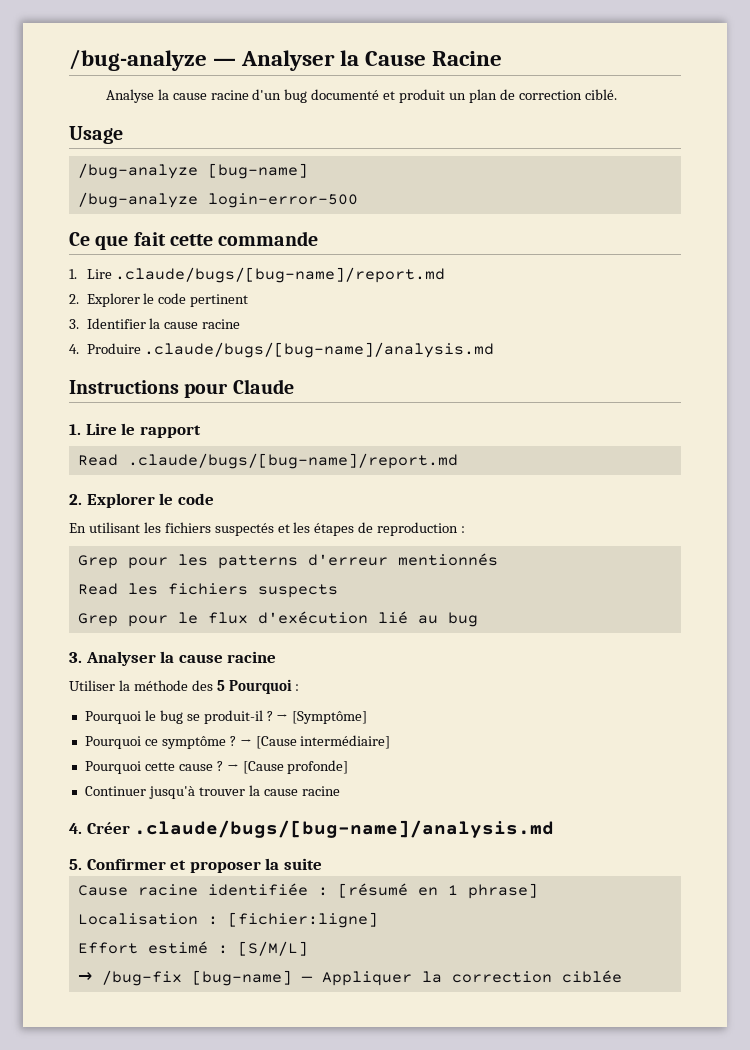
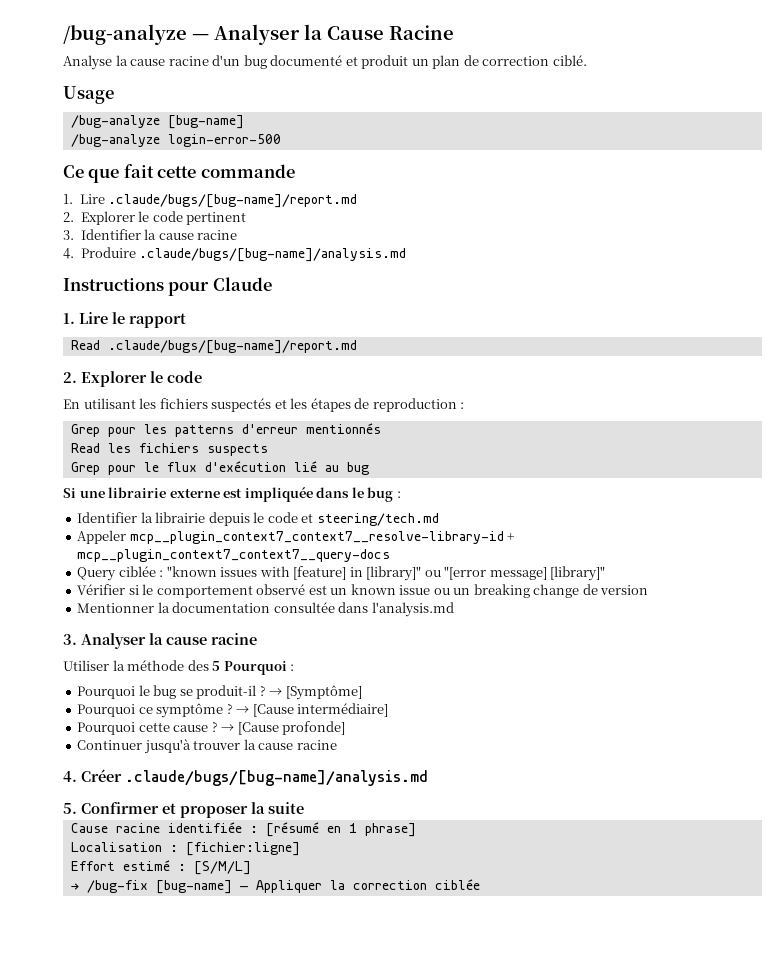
+ Si une librairie externe est impliquée dans le bug :
+ Identifier la librairie depuis le code et steering/tech.md
+ Appeler mcp__plugin_context7_context7__resolve-library-id + mcp__plugin_context7_context7__query-docs
+ Query ciblée : "known issues with [feature] in [library]" ou "[error message] [library]"
+ Vérifier si le comportement observé est un known issue ou un breaking change de version
+ Mentionner la documentation consultée dans l'analysis.md

